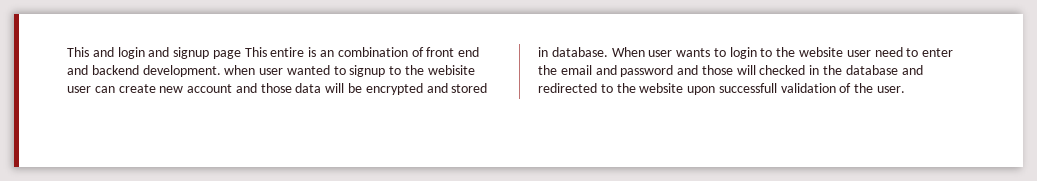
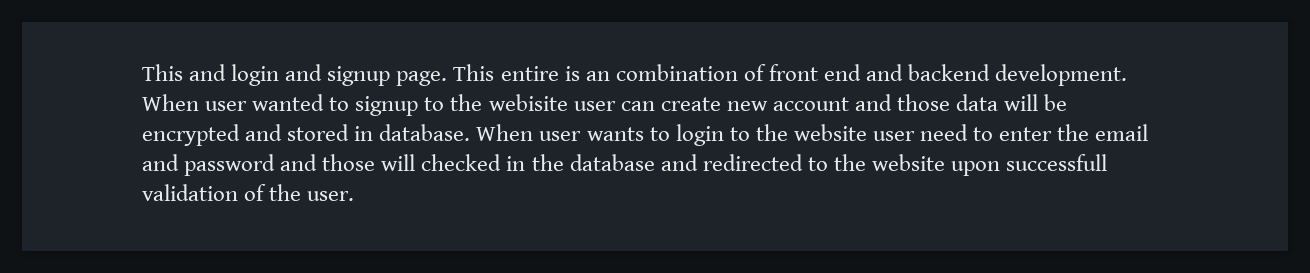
- This and login and signup page This entire is an combination of front end and backend development. when user wanted to signup to the webisite user can create new account and those data will be encrypted and stored in database.
+ This and login and signup page. This entire is an combination of front end and backend development. When user wanted to signup to the webisite user can create new account and those data will be encrypted and stored in database.

